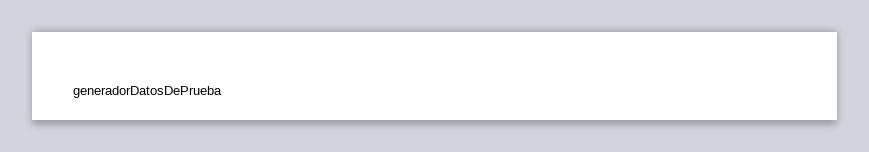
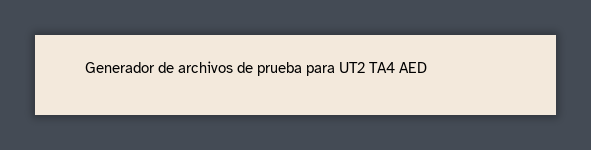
- generadorDatosDePrueba
+ Generador de archivos de prueba para UT2 TA4 AED

